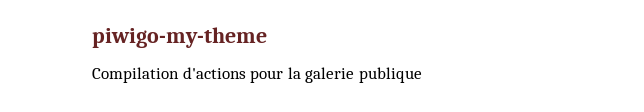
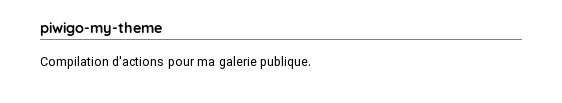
- Compilation d'actions pour la galerie publique
+ Compilation d'actions pour ma galerie publique.

